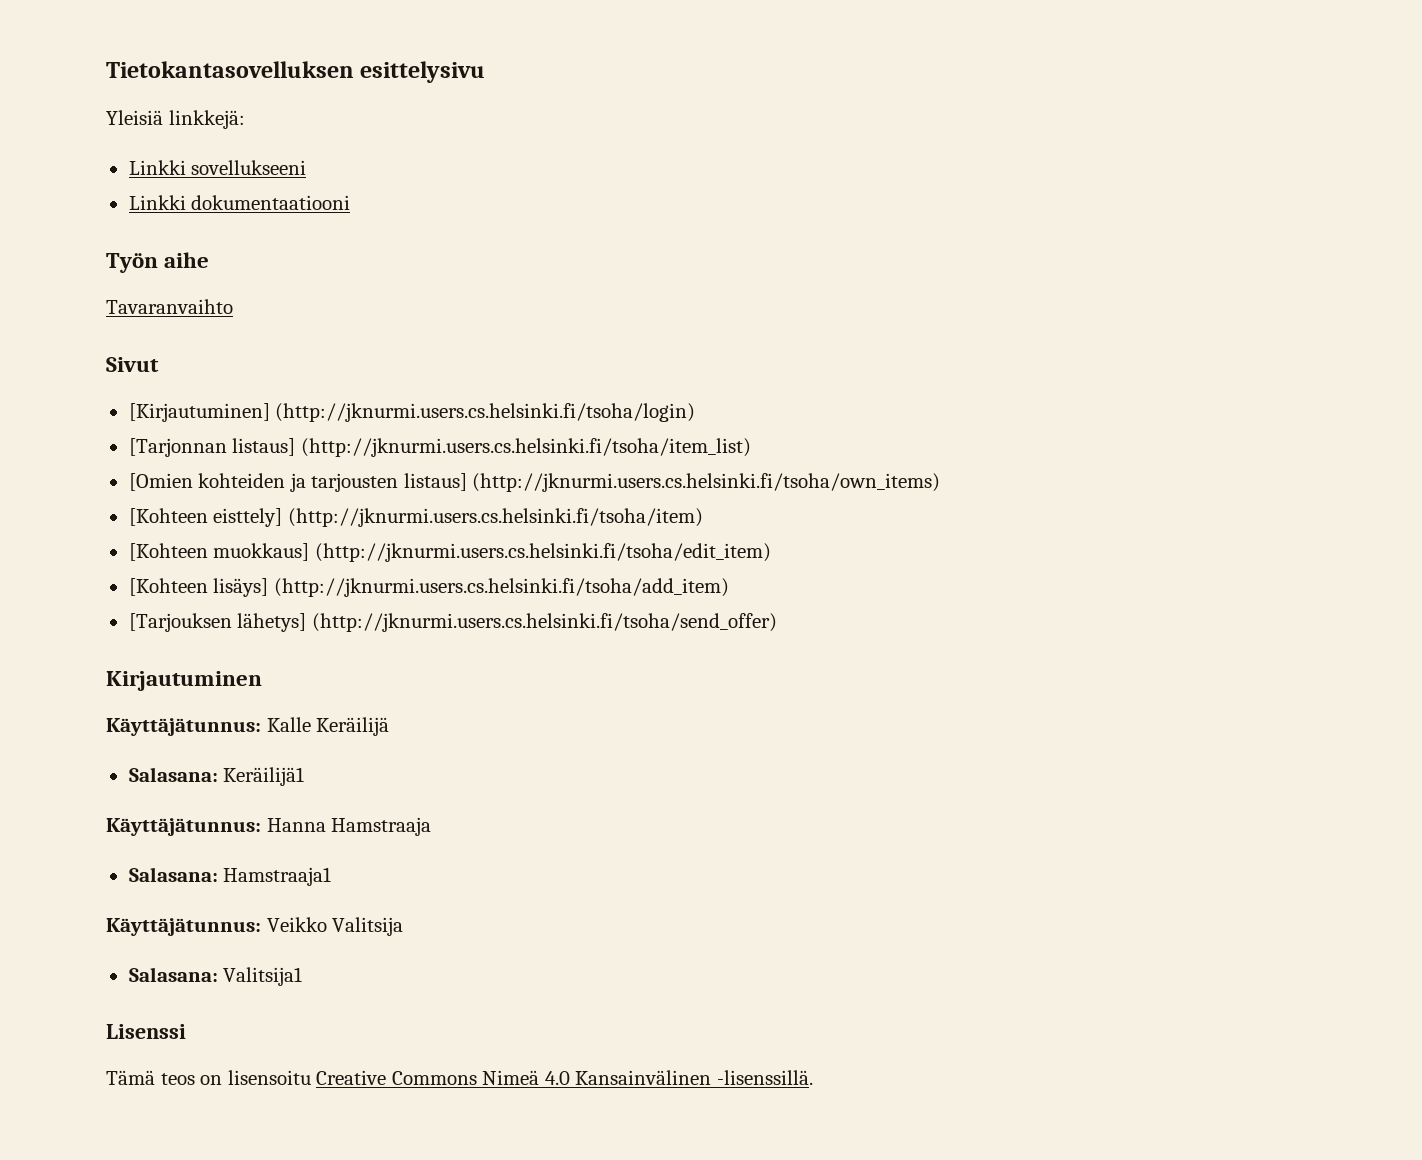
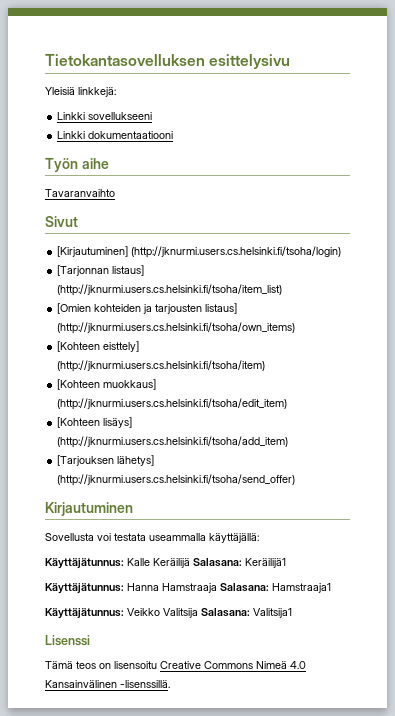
+ Sovellusta voi testata useammalla käyttäjällä:
- Käyttäjätunnus: Kalle Keräilijä
- Salasana: Keräilijä1
+ Käyttäjätunnus: Kalle Keräilijä Salasana: Keräilijä1
- Käyttäjätunnus: Hanna Hamstraaja
- Salasana: Hamstraaja1
+ Käyttäjätunnus: Hanna Hamstraaja Salasana: Hamstraaja1
- Käyttäjätunnus: Veikko Valitsija
- Salasana: Valitsija1
+ Käyttäjätunnus: Veikko Valitsija Salasana: Valitsija1

